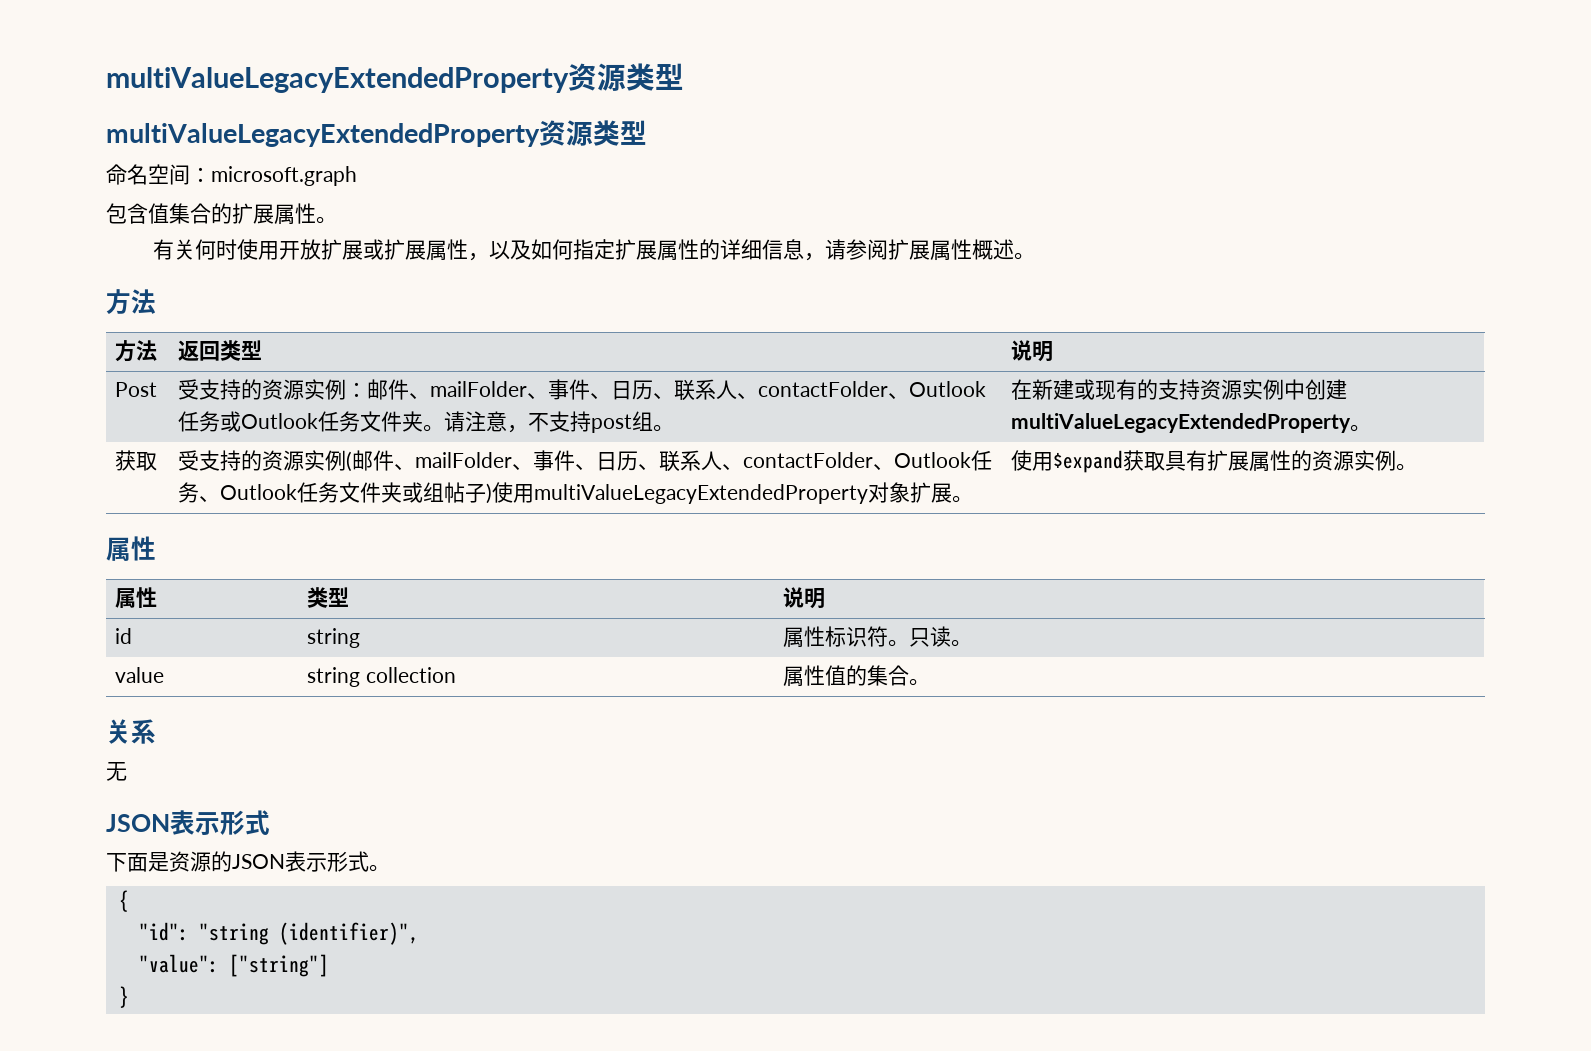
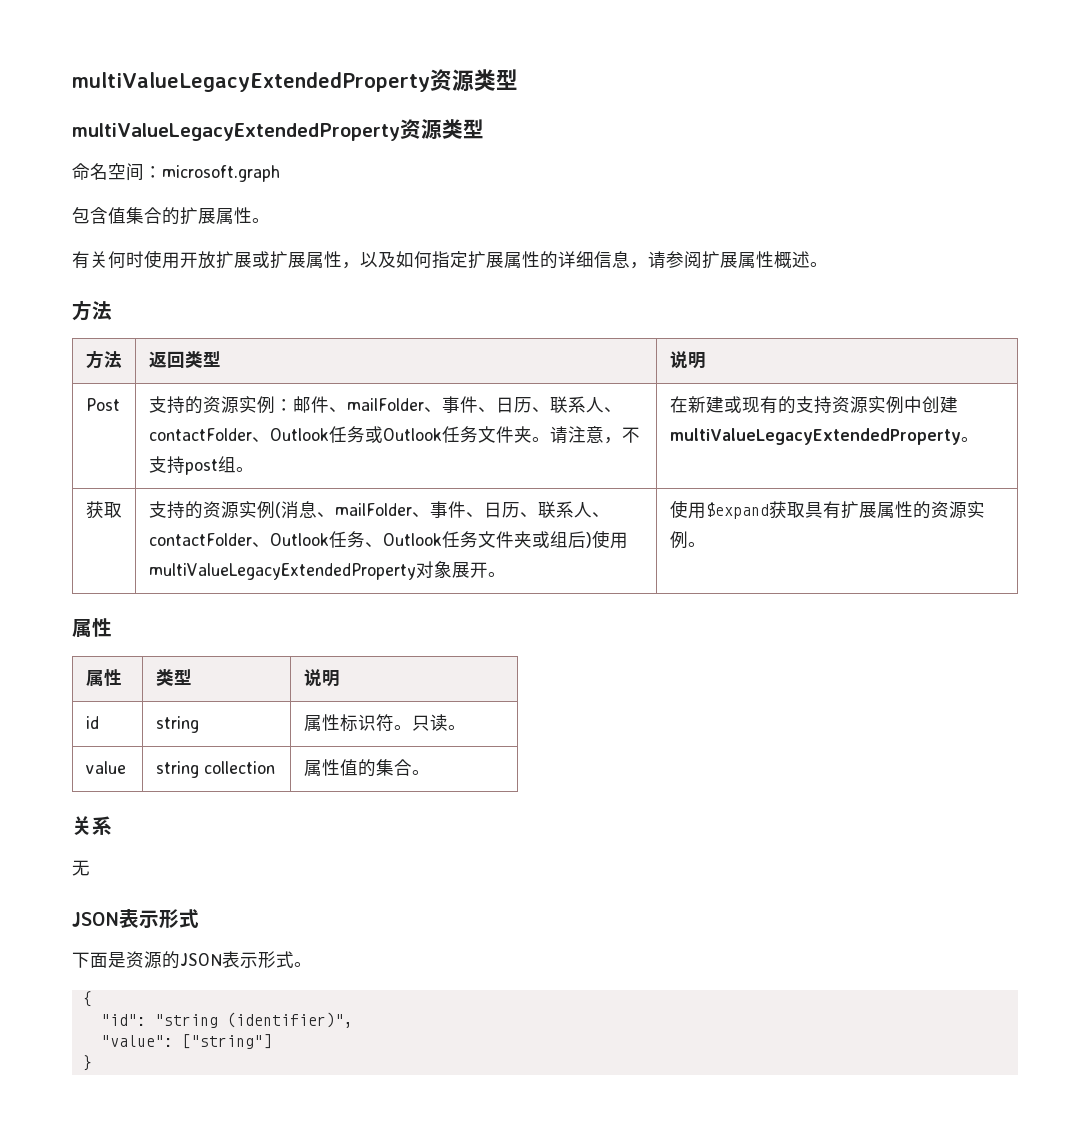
- Post | 受支持的资源实例：邮件、mailFolder、事件、日历、联系人、contactFolder、Outlook任务或Outlook任务文件夹。请注意，不支持post组。 | 在新建或现有的支持资源实例中创建multiValueLegacyExtendedProperty。
+ Post | 支持的资源实例：邮件、mailFolder、事件、日历、联系人、contactFolder、Outlook任务或Outlook任务文件夹。请注意，不支持post组。 | 在新建或现有的支持资源实例中创建multiValueLegacyExtendedProperty。
- 获取 | 受支持的资源实例(邮件、mailFolder、事件、日历、联系人、contactFolder、Outlook任务、Outlook任务文件夹或组帖子)使用multiValueLegacyExtendedProperty对象扩展。 | 使用$expand获取具有扩展属性的资源实例。
+ 获取 | 支持的资源实例(消息、mailFolder、事件、日历、联系人、contactFolder、Outlook任务、Outlook任务文件夹或组后)使用multiValueLegacyExtendedProperty对象展开。 | 使用$expand获取具有扩展属性的资源实例。

